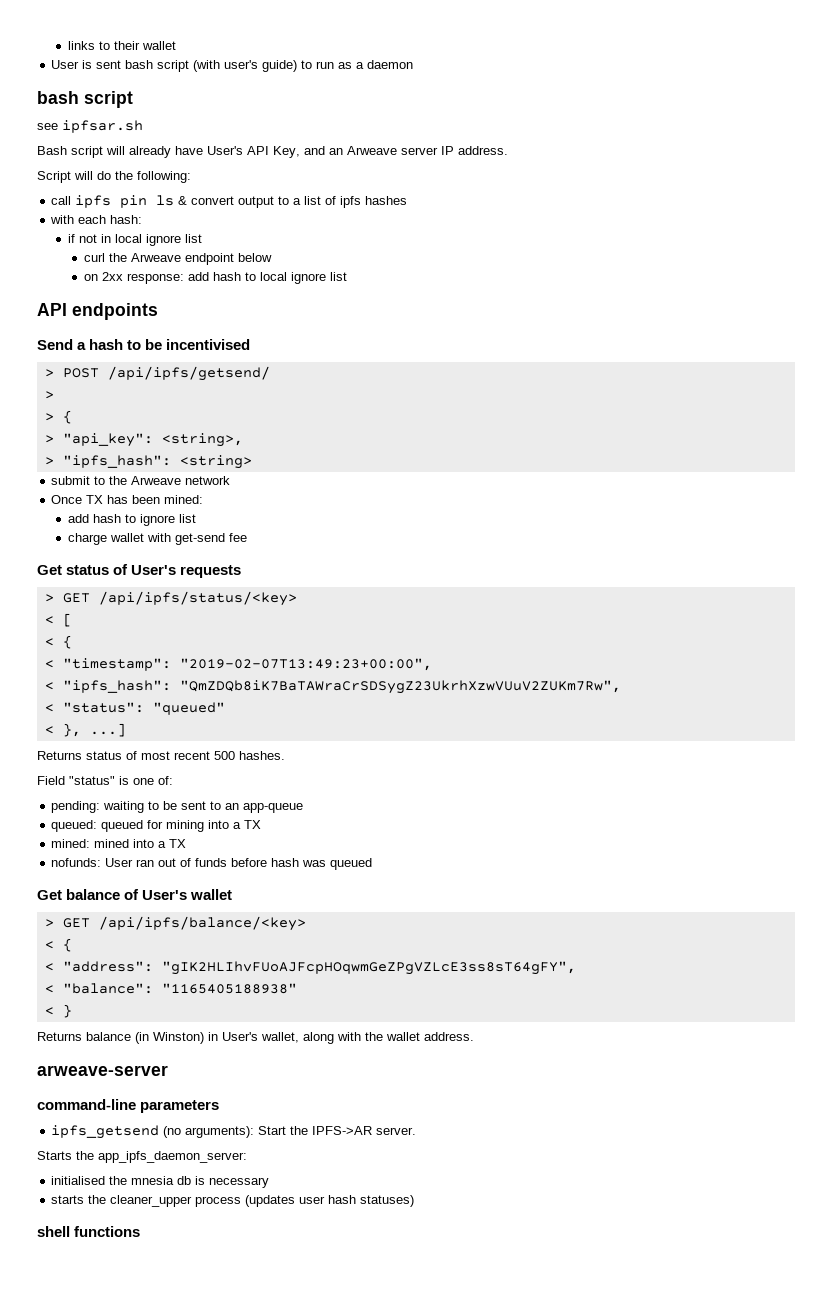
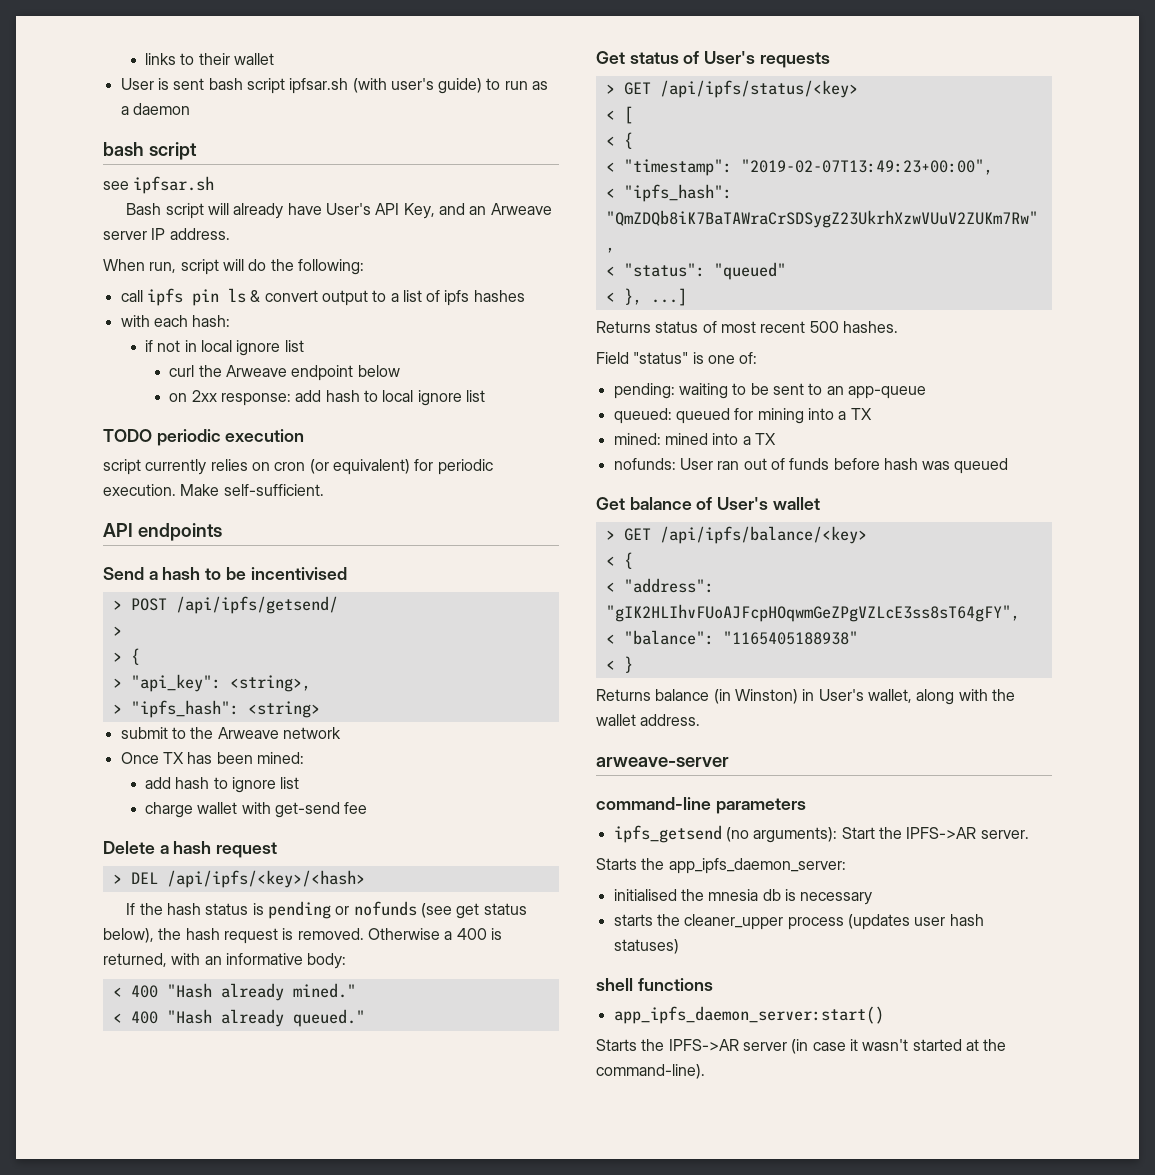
- User is sent bash script (with user's guide) to run as a daemon
+ User is sent bash script ipfsar.sh (with user's guide) to run as a daemon
- Script will do the following:
+ When run, script will do the following:
+ TODO periodic execution
+ script currently relies on cron (or equivalent) for periodic execution. Make self-sufficient.
+ Delete a hash request
+ > DEL /api/ipfs/<key>/<hash>
+ If the hash status is pending or nofunds (see get status below), the hash request is removed. Otherwise a 400 is returned, with an informative body:
+ < 400 "Hash already mined."
+ < 400 "Hash already queued."
+ app_ipfs_daemon_server:start()
+ Starts the IPFS->AR server (in case it wasn't started at the command-line).

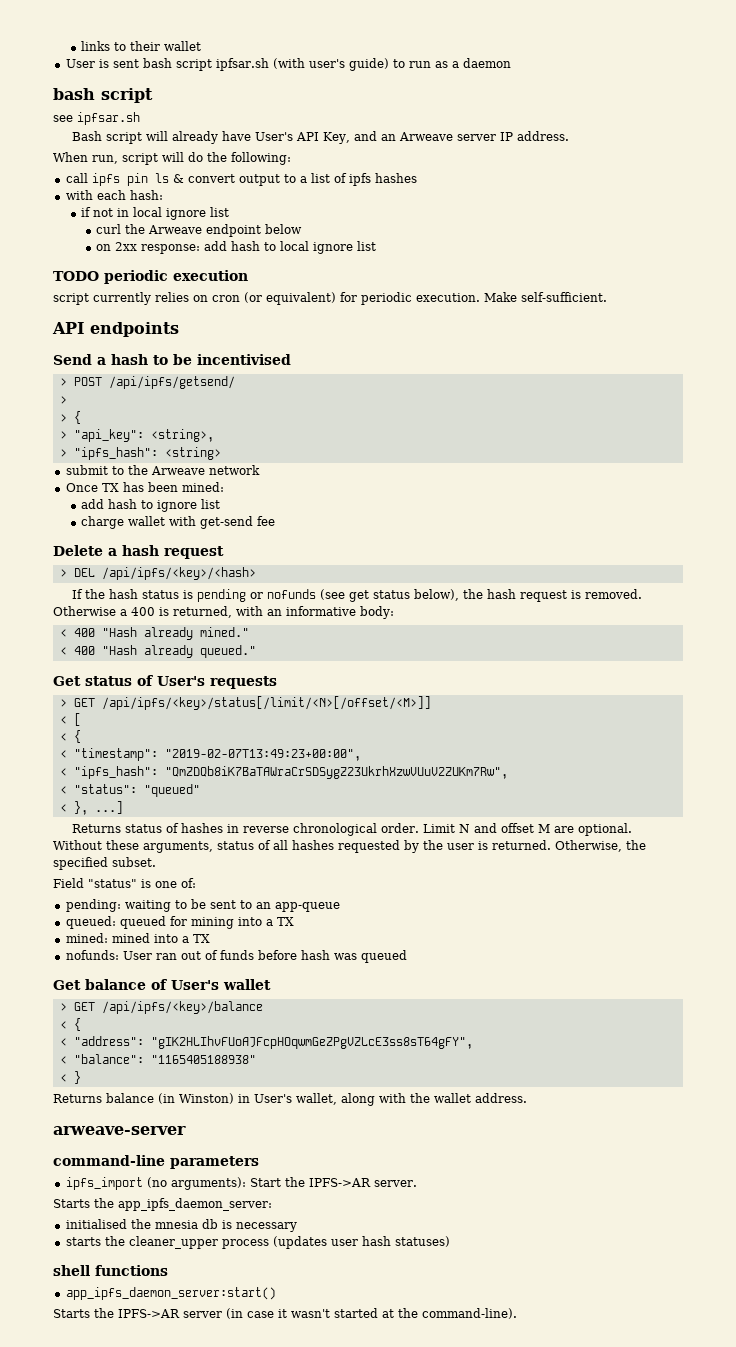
- > GET /api/ipfs/status/<key>
+ > GET /api/ipfs/<key>/status[/limit/<N>[/offset/<M>]]
- Returns status of most recent 500 hashes.
+ Returns status of hashes in reverse chronological order. Limit N and offset M are optional. Without these arguments, status of all hashes requested by the user is returned. Otherwise, the specified subset.
- > GET /api/ipfs/balance/<key>
+ > GET /api/ipfs/<key>/balance
- ipfs_getsend (no arguments): Start the IPFS->AR server.
+ ipfs_import (no arguments): Start the IPFS->AR server.

